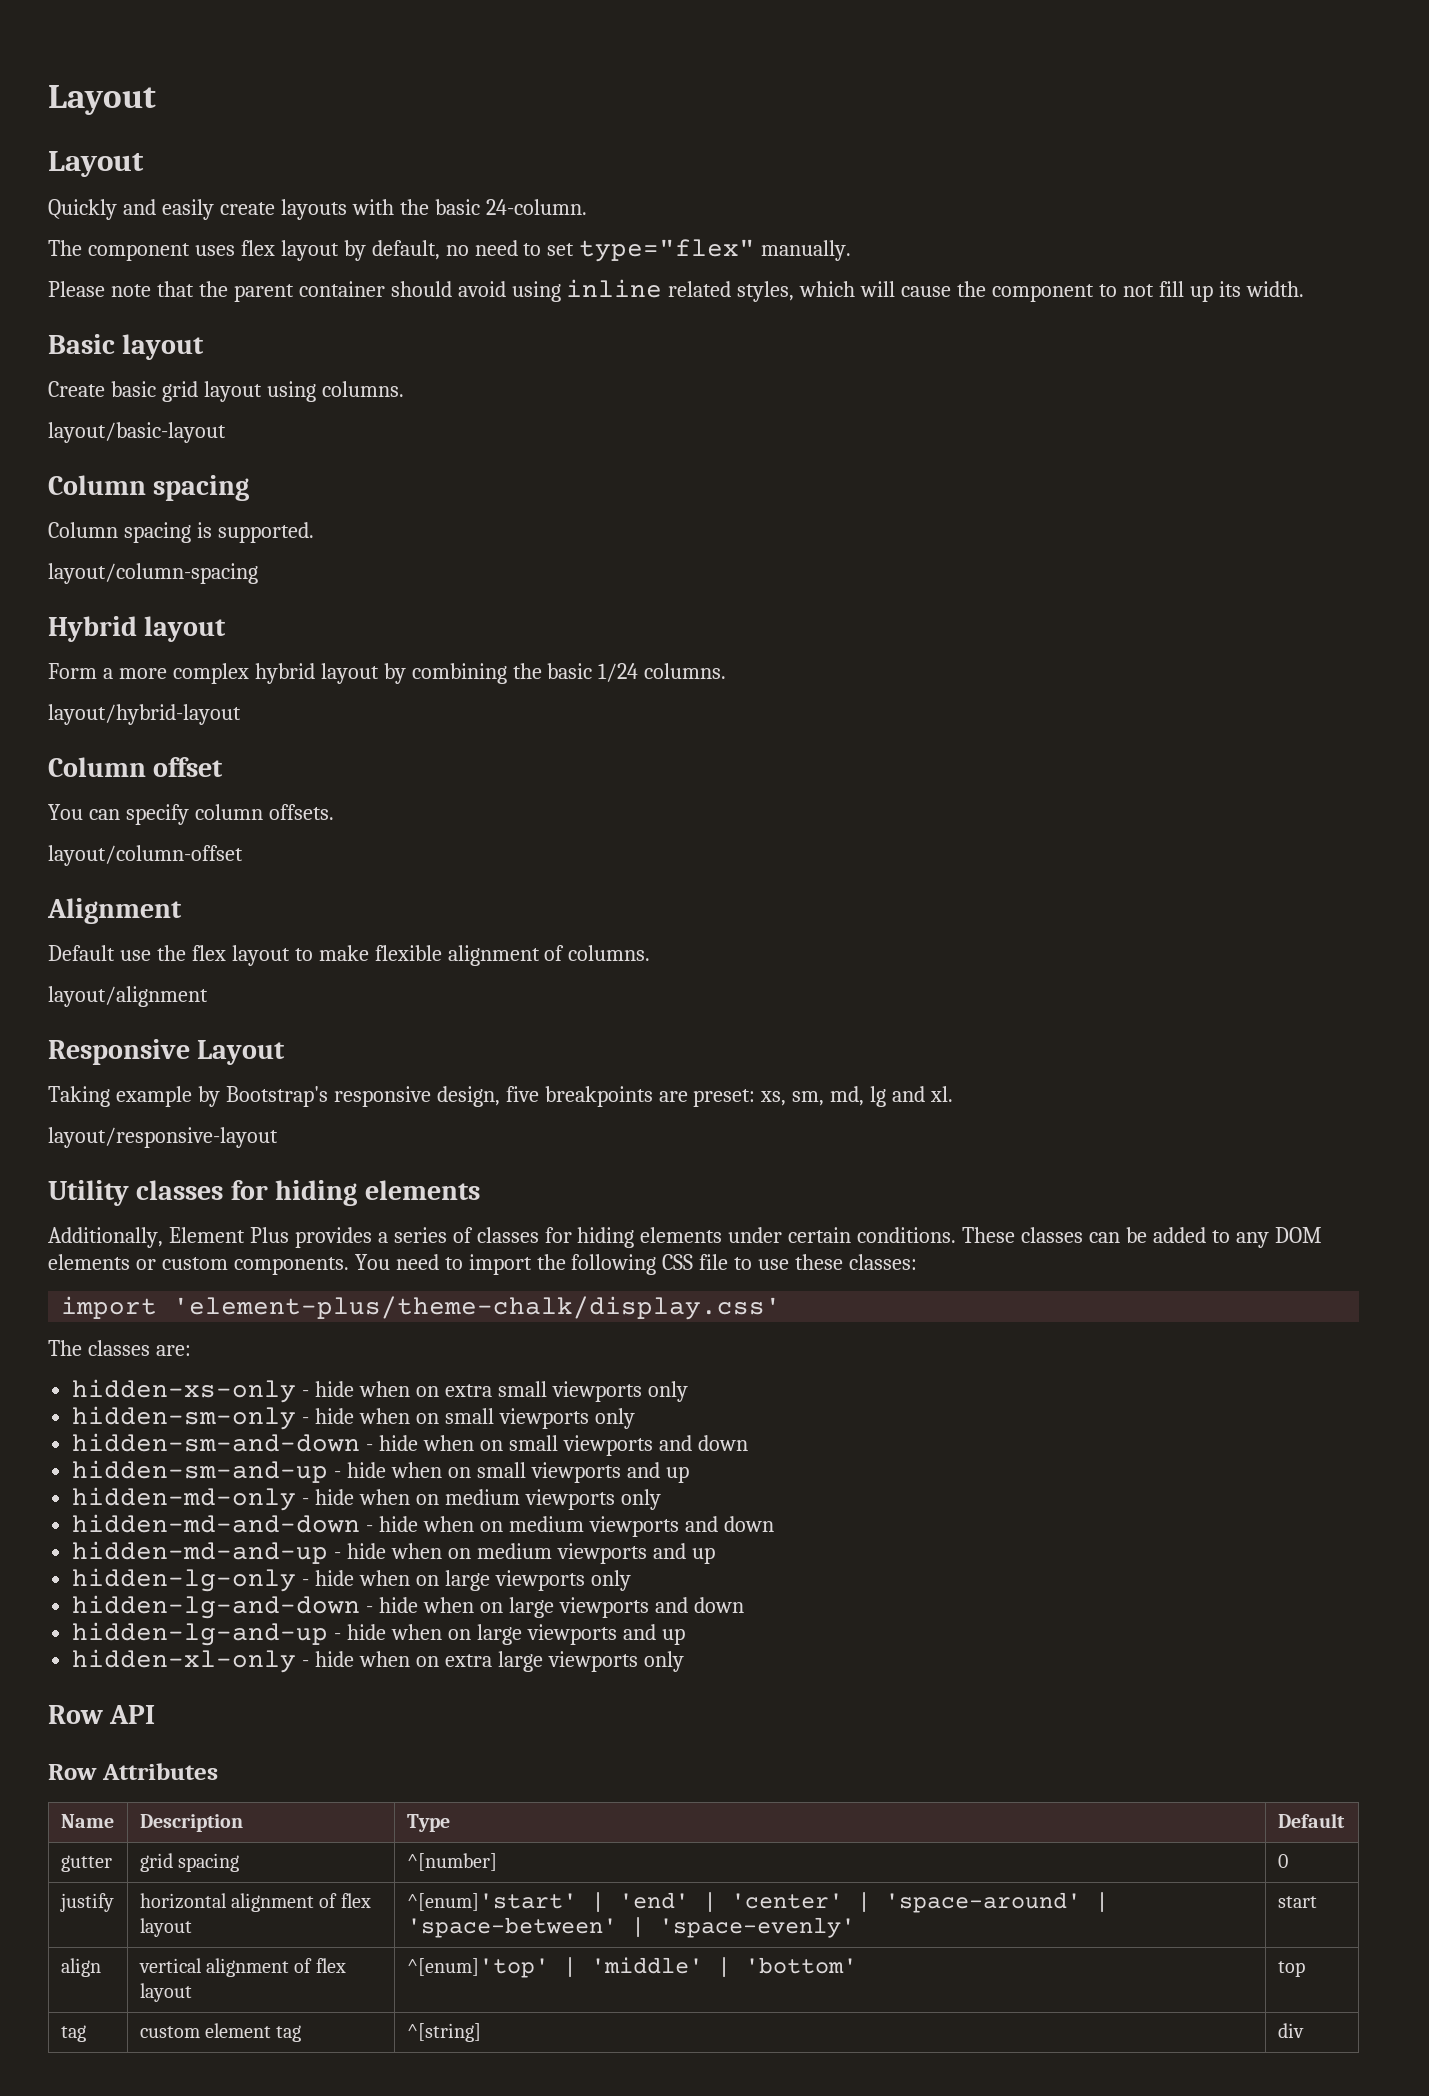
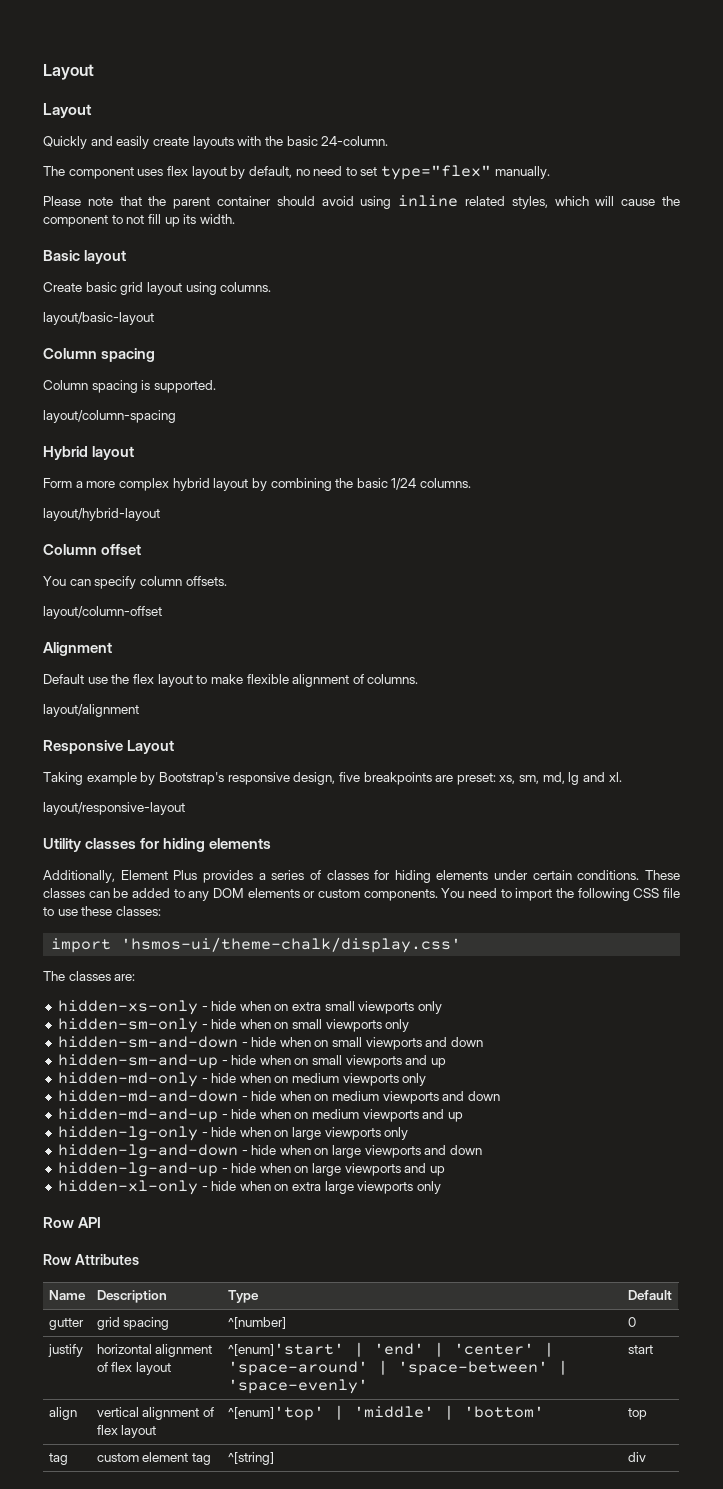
- import 'element-plus/theme-chalk/display.css'
+ import 'hsmos-ui/theme-chalk/display.css'

